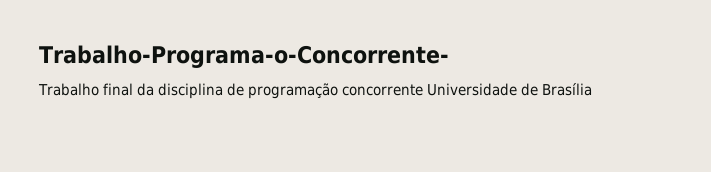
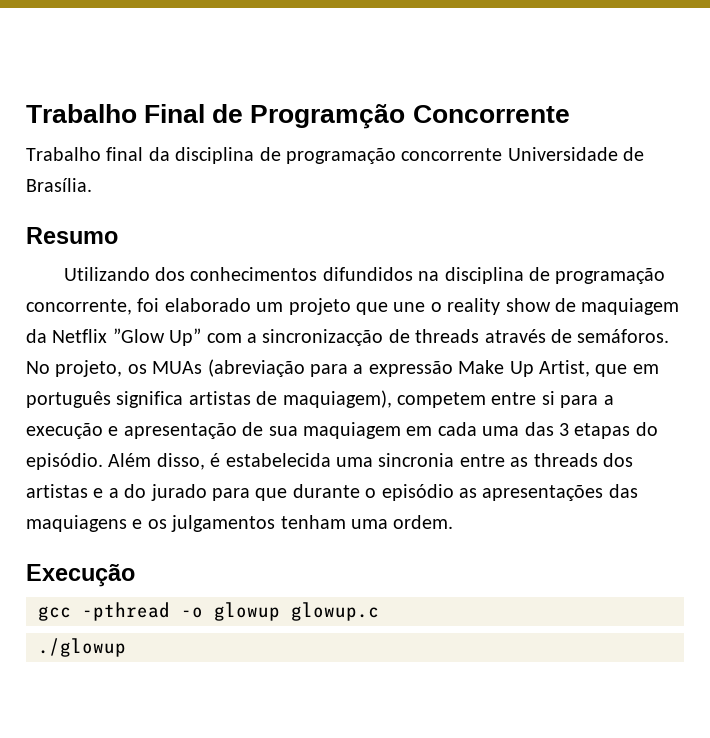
- Trabalho-Programa-o-Concorrente-
+ Trabalho Final de Programção Concorrente
- Trabalho final da disciplina de programação concorrente Universidade de Brasília
+ Trabalho final da disciplina de programação concorrente Universidade de Brasília.
+ Resumo
+ Utilizando dos conhecimentos difundidos na disciplina de programação concorrente, foi elaborado um projeto que une o reality show de maquiagem da Netflix ”Glow Up” com a sincronizacção de threads através de semáforos. No projeto, os MUAs (abreviação para a expressão Make Up Artist, que em português significa artistas de maquiagem), competem entre si para a execução e apresentação de sua maquiagem em cada uma das 3 etapas do episódio. Além disso, é estabelecida uma sincronia entre as threads dos artistas e a do jurado para que durante o episódio as apresentações das maquiagens e os julgamentos tenham uma ordem.
+ Execução
+ gcc -pthread -o glowup glowup.c
+ ./glowup

